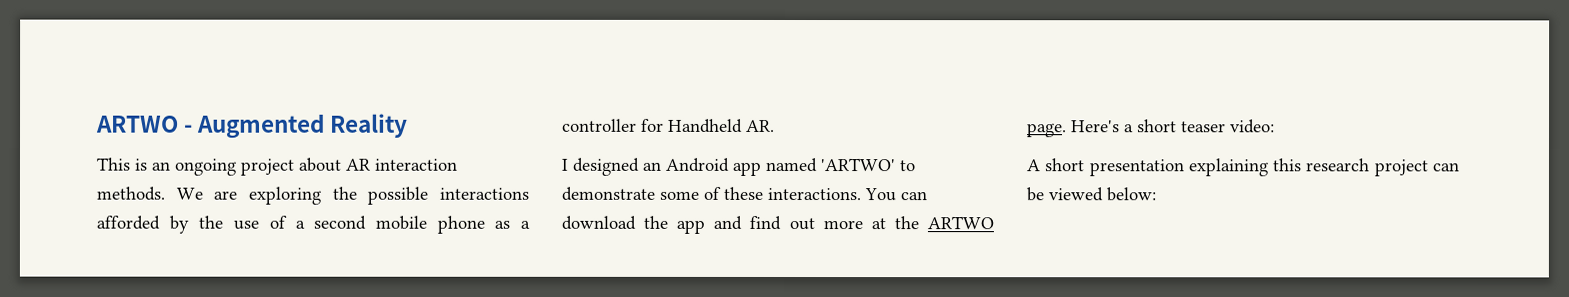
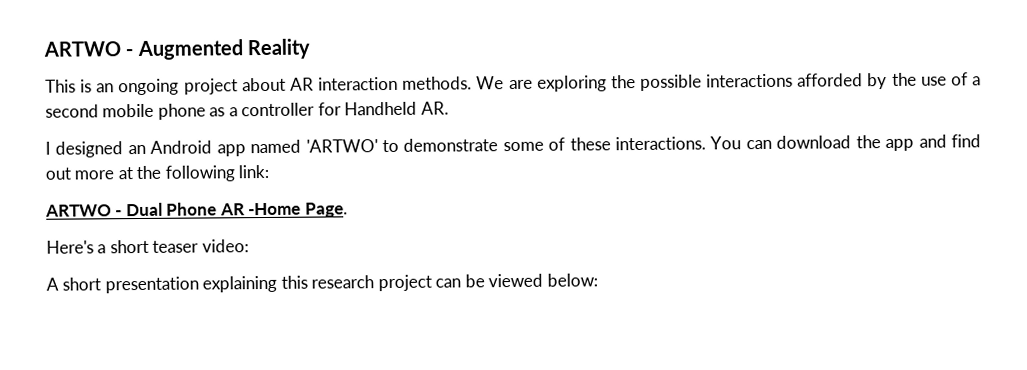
- You can download the app and find out more at the ARTWO page. Here's a short teaser video:
+ You can download the app and find out more at the following link:
+ ARTWO - Dual Phone AR -Home Page.
+ Here's a short teaser video:

